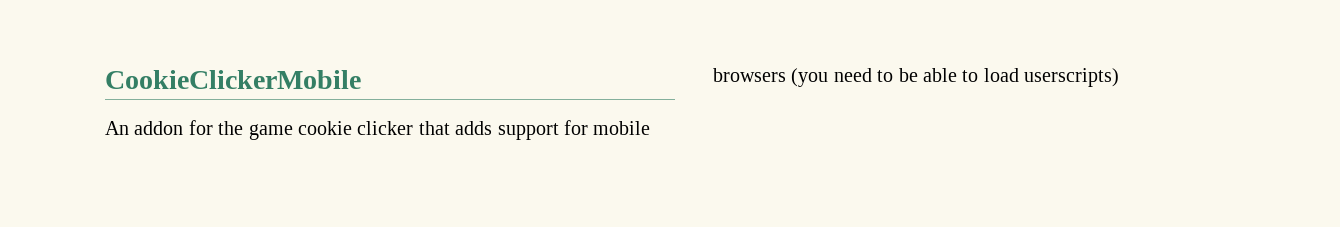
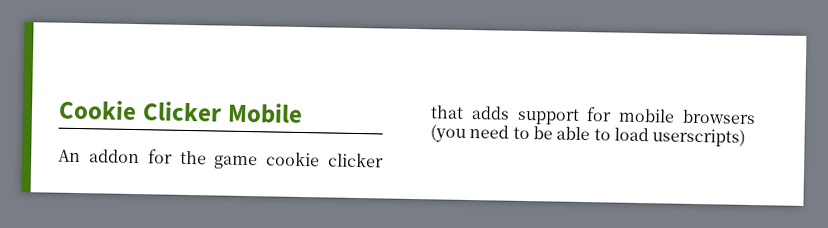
- CookieClickerMobile
+ Cookie Clicker Mobile

